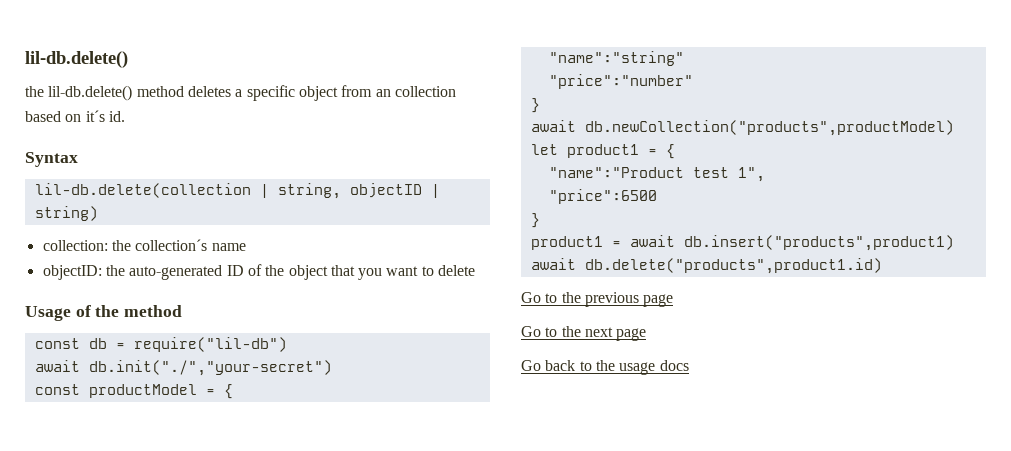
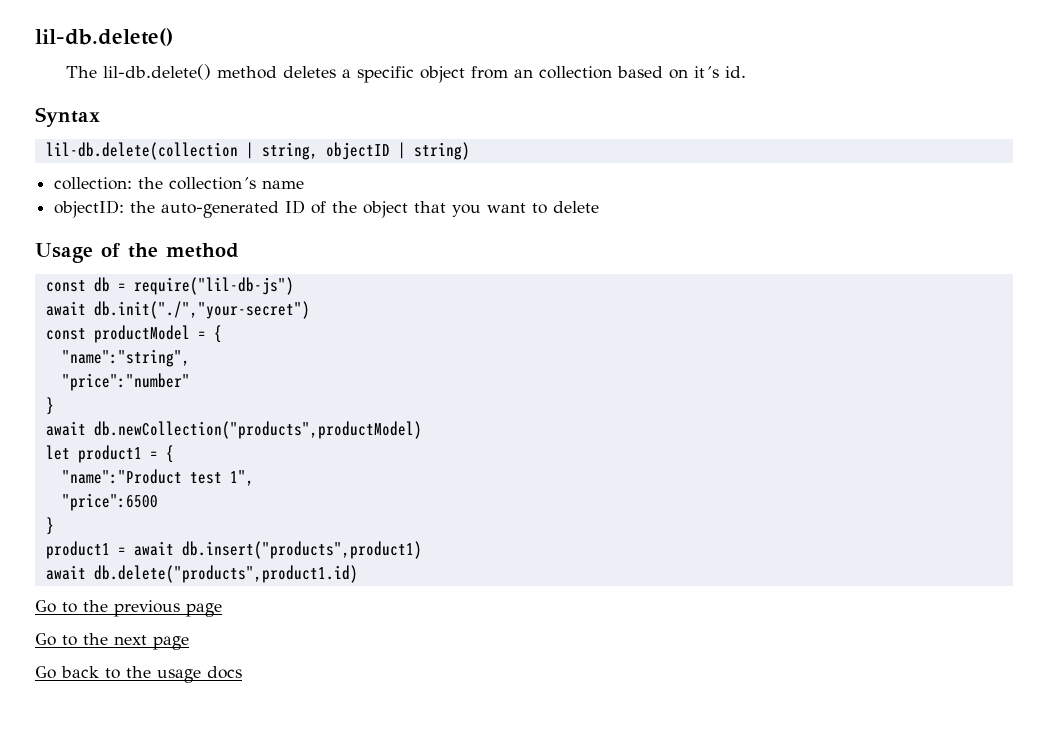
- the lil-db.delete() method deletes a specific object from an collection based on it´s id.
+ The lil-db.delete() method deletes a specific object from an collection based on it´s id.
- const db = require("lil-db")
+ const db = require("lil-db-js")
- "name":"string"
+ "name":"string",

